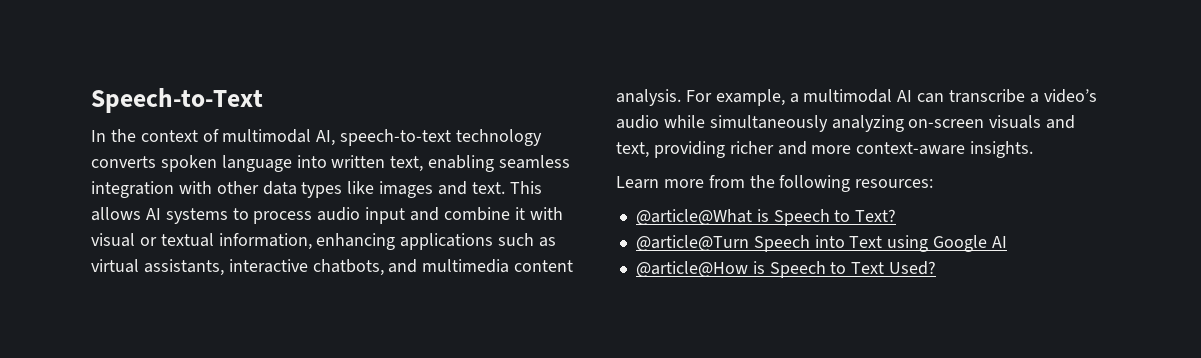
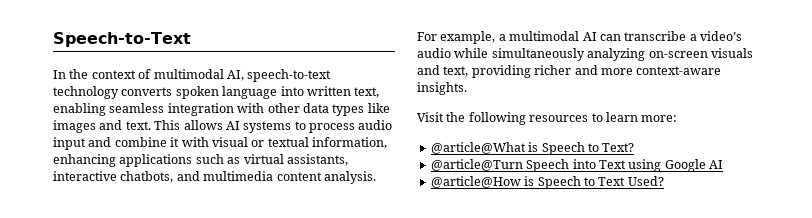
- Learn more from the following resources:
+ Visit the following resources to learn more:

